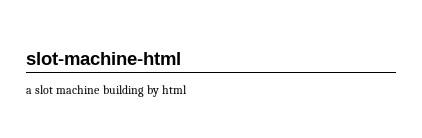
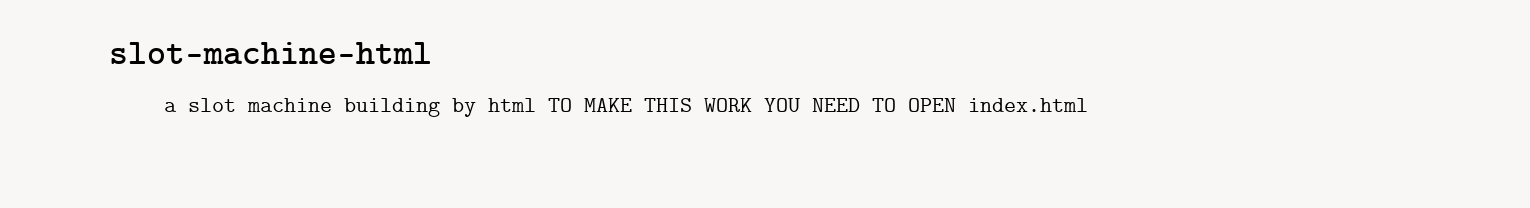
- a slot machine building by html
+ a slot machine building by html TO MAKE THIS WORK YOU NEED TO OPEN index.html

